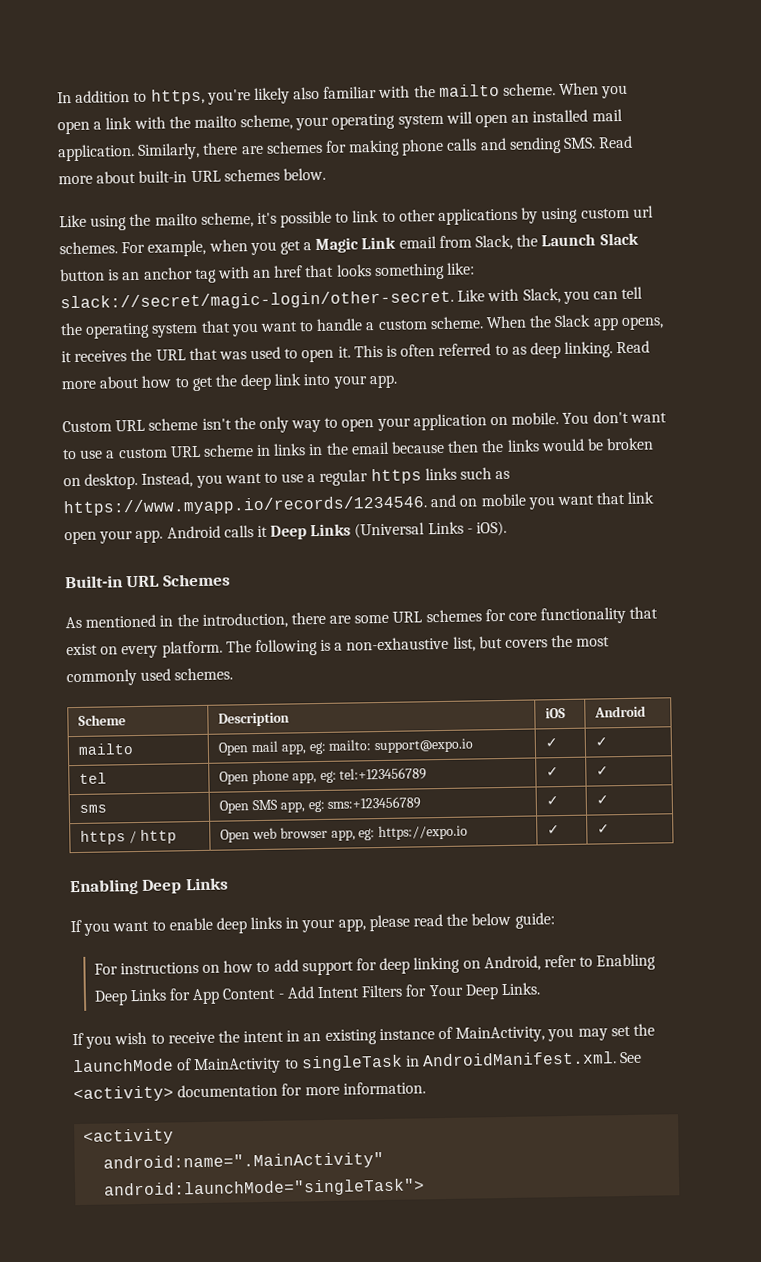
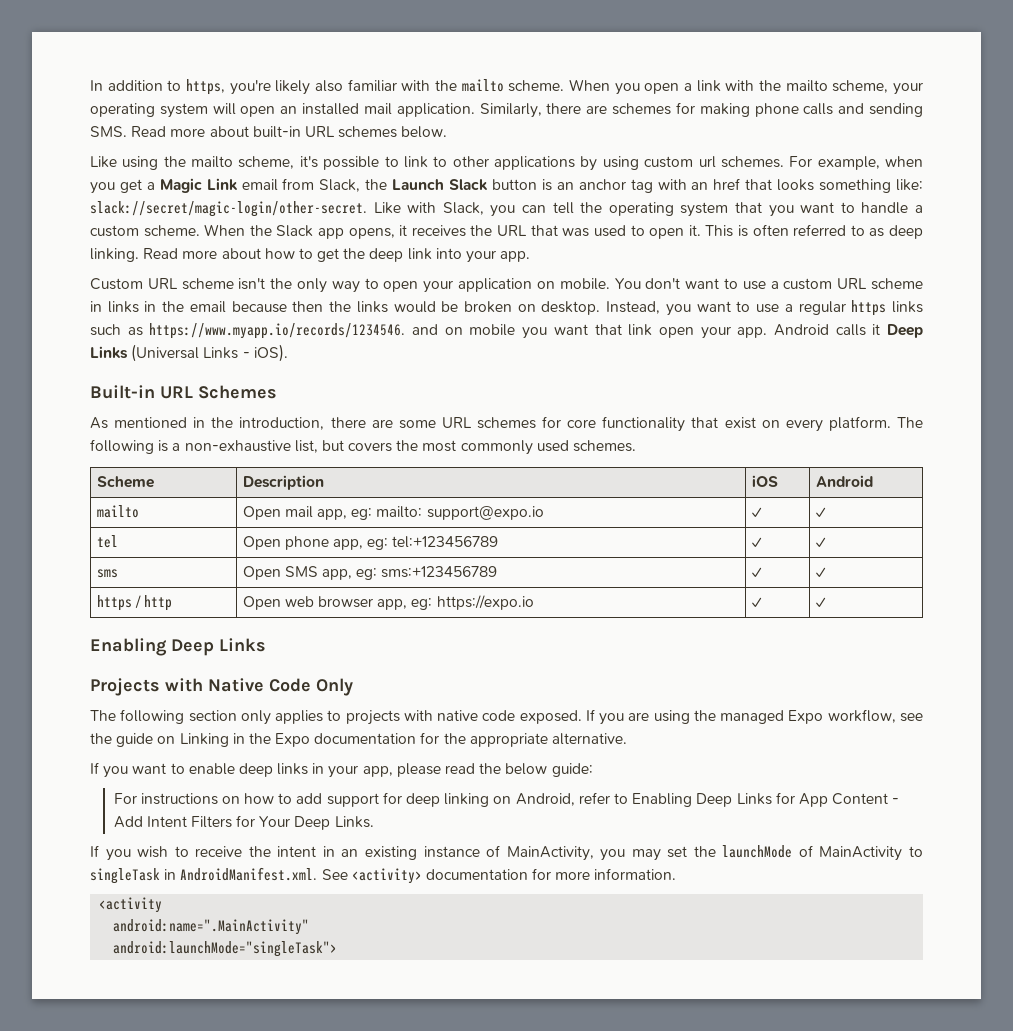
+ Projects with Native Code Only
+ The following section only applies to projects with native code exposed. If you are using the managed Expo workflow, see the guide on Linking in the Expo documentation for the appropriate alternative.

